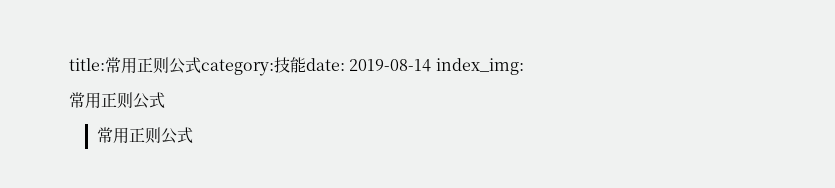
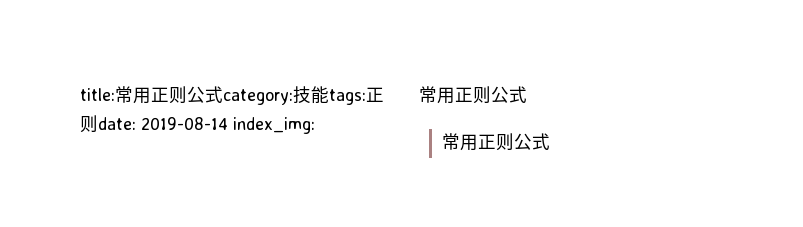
- title:常用正则公式category:技能date: 2019-08-14 index_img:
+ title:常用正则公式category:技能tags:正则date: 2019-08-14 index_img:

